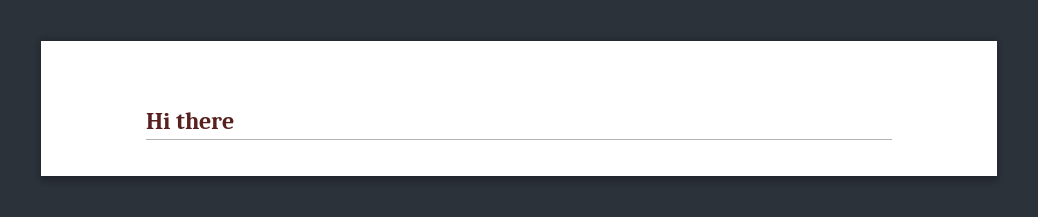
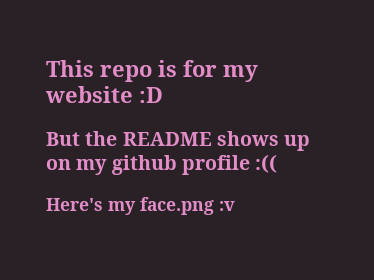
- Hi there
+ This repo is for my website :D
+ But the README shows up on my github profile :((
+ Here's my face.png :v

